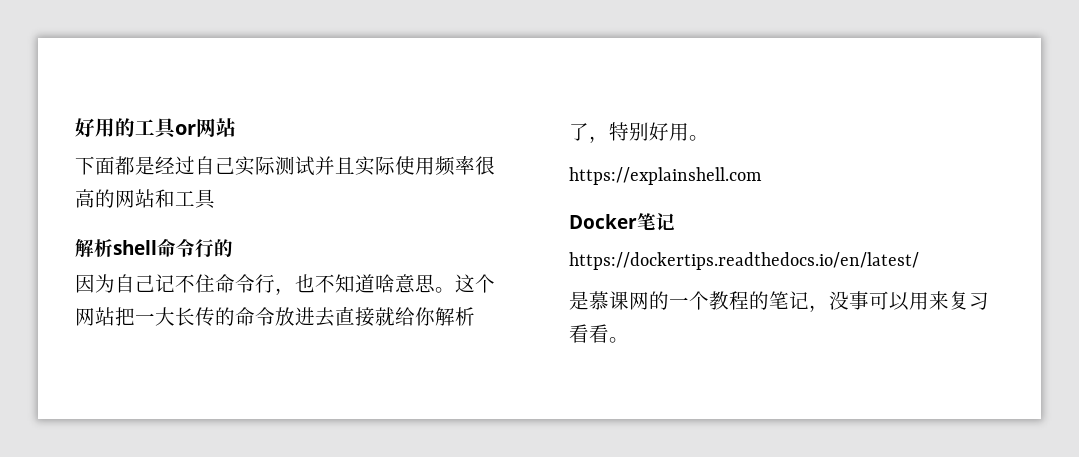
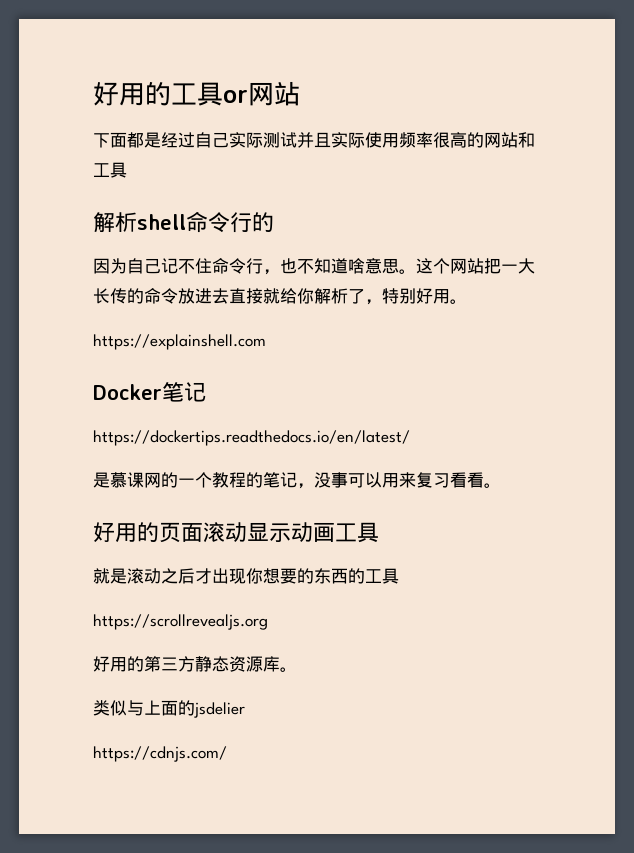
+ 好用的页面滚动显示动画工具
+ 就是滚动之后才出现你想要的东西的工具
+ https://scrollrevealjs.org
+ 好用的第三方静态资源库。
+ 类似与上面的jsdelier
+ https://cdnjs.com/

